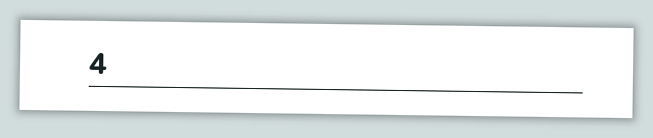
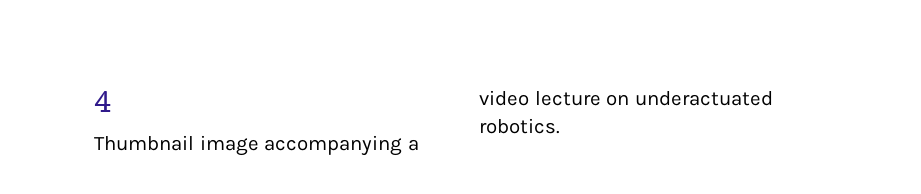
+ Thumbnail image accompanying a video lecture on underactuated robotics.

